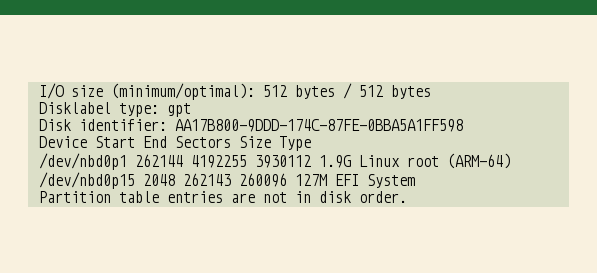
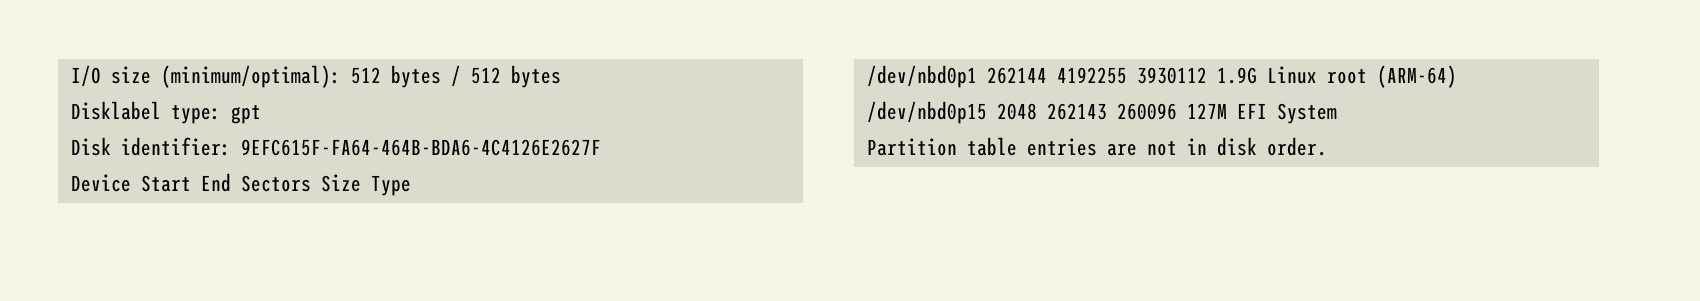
- Disk identifier: AA17B800-9DDD-174C-87FE-0BBA5A1FF598
+ Disk identifier: 9EFC615F-FA64-464B-BDA6-4C4126E2627F

